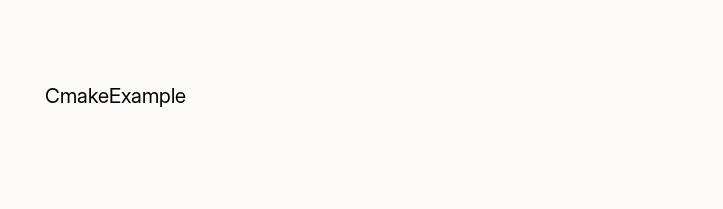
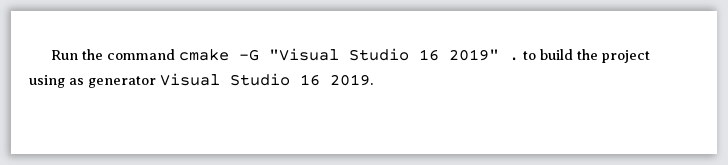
- CmakeExample
+ Run the command cmake -G "Visual Studio 16 2019" . to build the project using as generator Visual Studio 16 2019.

